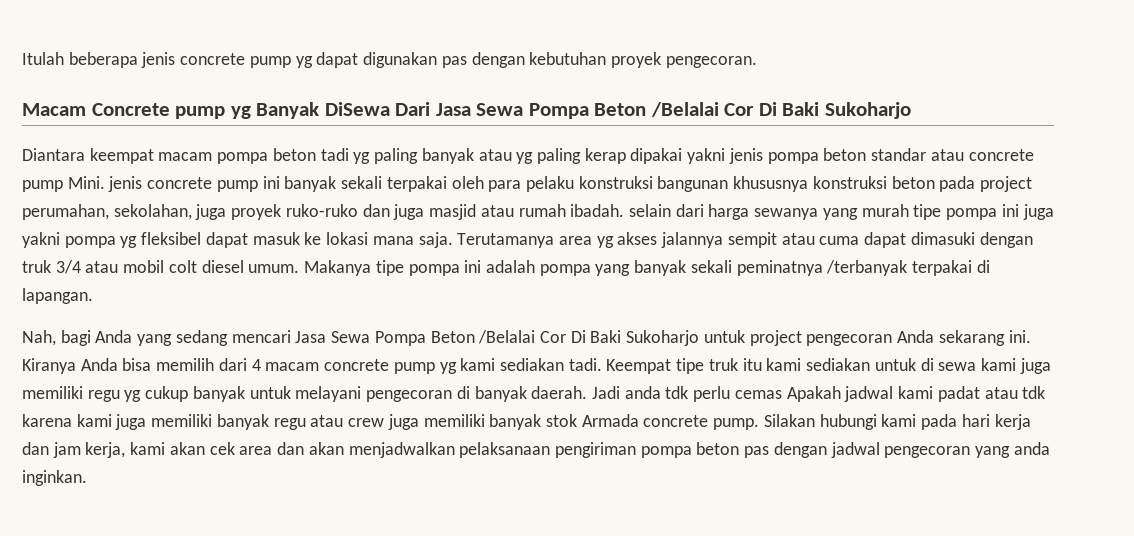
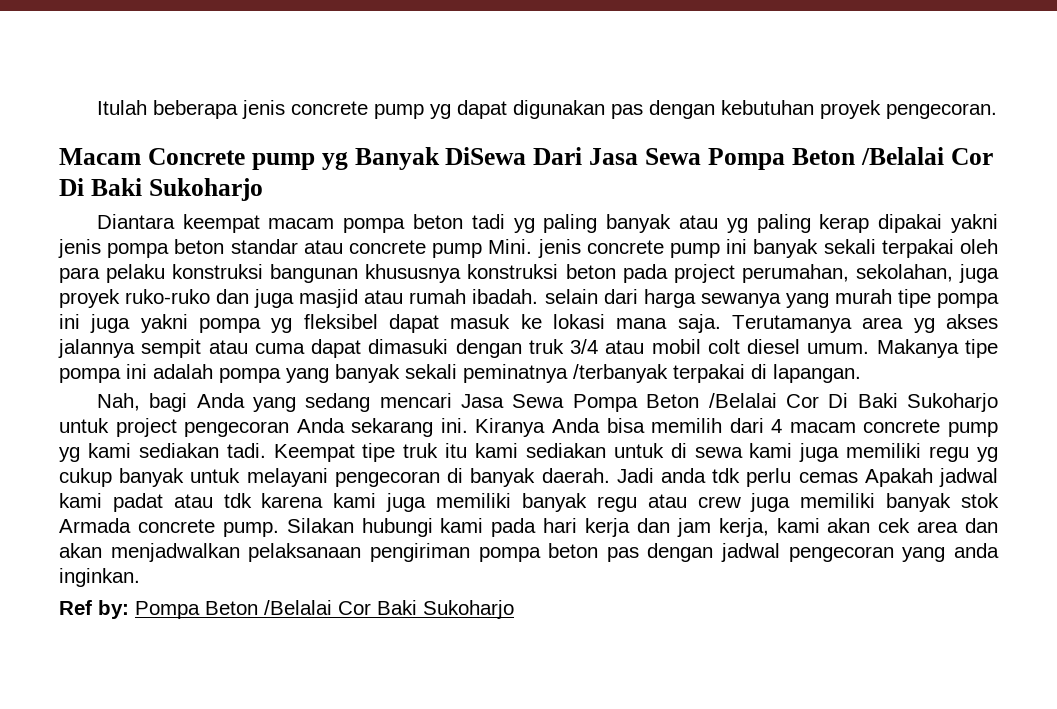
+ Ref by: Pompa Beton /Belalai Cor Baki Sukoharjo

